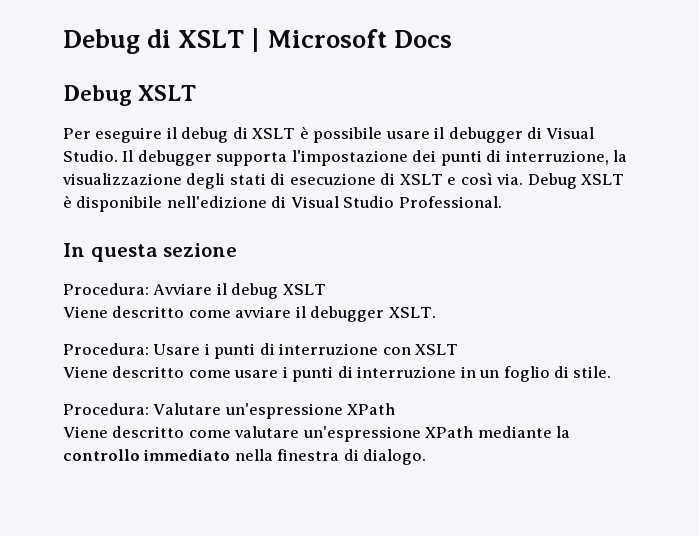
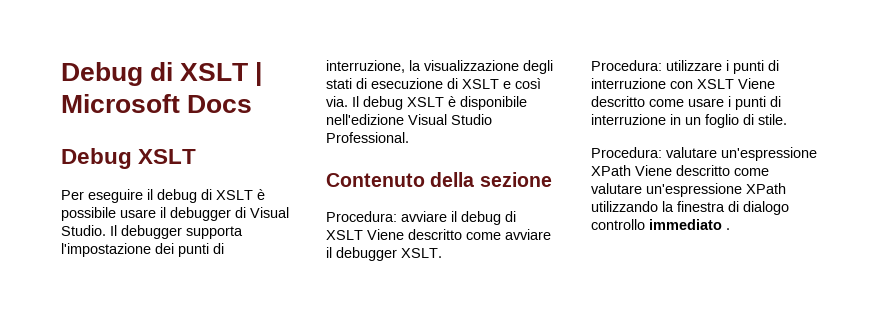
- Debug XSLT è disponibile nell'edizione di Visual Studio Professional.
+ Il debug XSLT è disponibile nell'edizione Visual Studio Professional.
- In questa sezione
+ Contenuto della sezione
- Procedura: Avviare il debug XSLT
- Viene descritto come avviare il debugger XSLT.
+ Procedura: avviare il debug di XSLT Viene descritto come avviare il debugger XSLT.
- Procedura: Usare i punti di interruzione con XSLT
- Viene descritto come usare i punti di interruzione in un foglio di stile.
+ Procedura: utilizzare i punti di interruzione con XSLT Viene descritto come usare i punti di interruzione in un foglio di stile.
- Procedura: Valutare un'espressione XPath
- Viene descritto come valutare un'espressione XPath mediante la controllo immediato nella finestra di dialogo.
+ Procedura: valutare un'espressione XPath Viene descritto come valutare un'espressione XPath utilizzando la finestra di dialogo controllo immediato .

